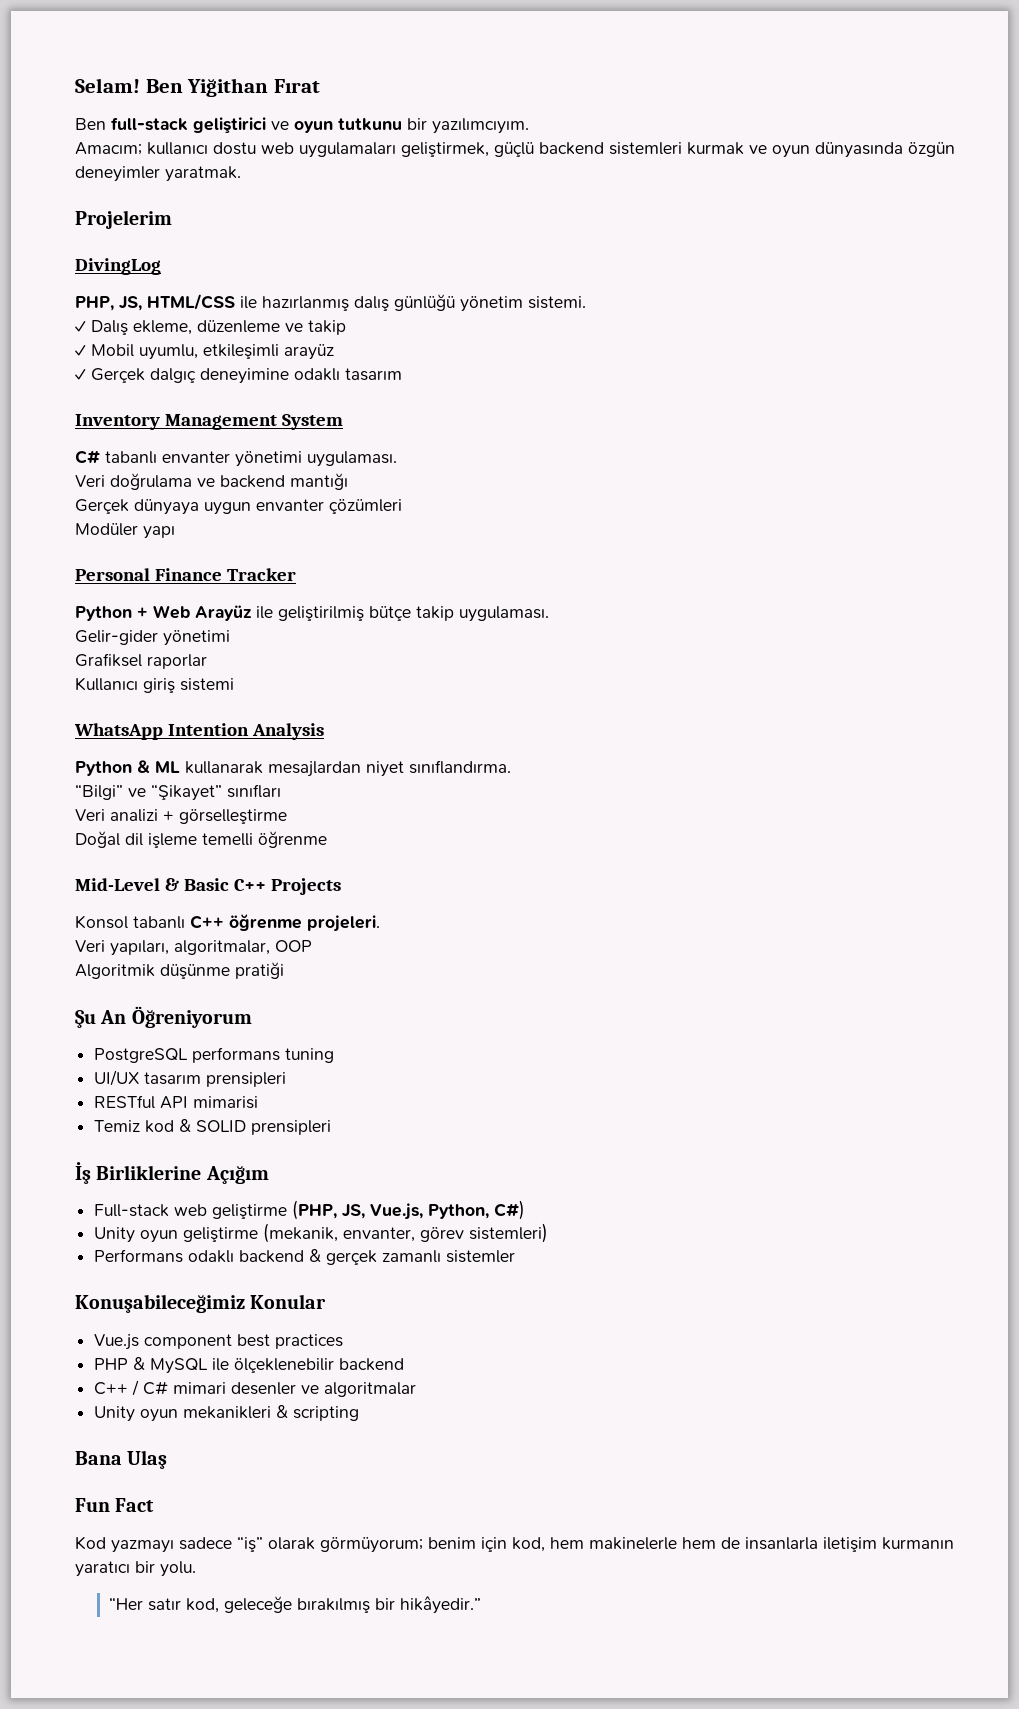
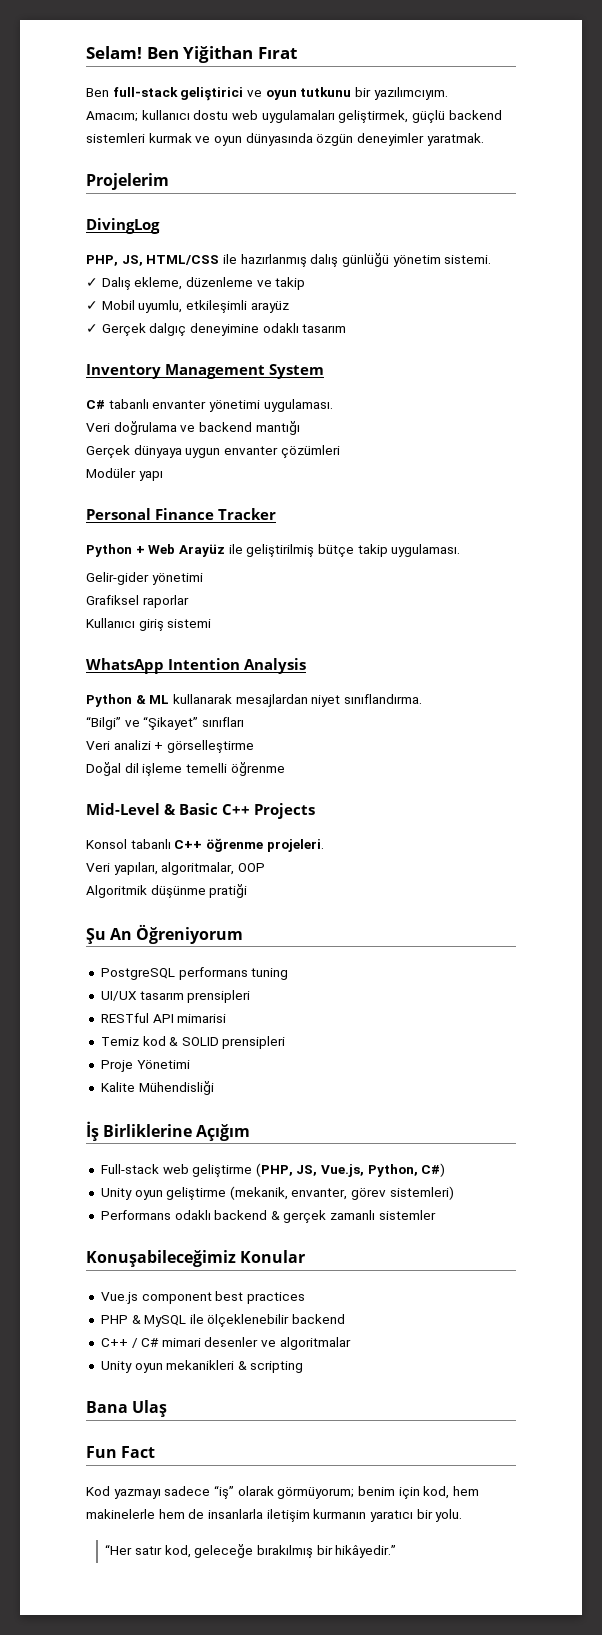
+ Proje Yönetimi
+ Kalite Mühendisliği

